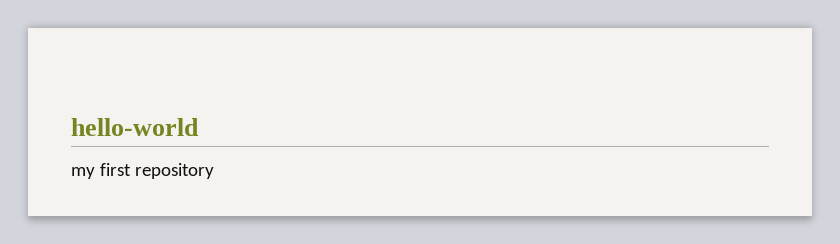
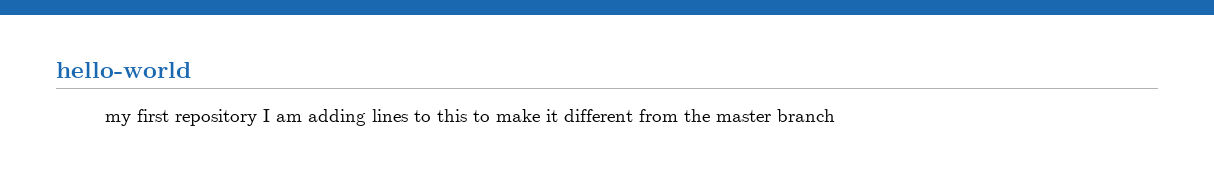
- my first repository
+ my first repository I am adding lines to this to make it different from the master branch

